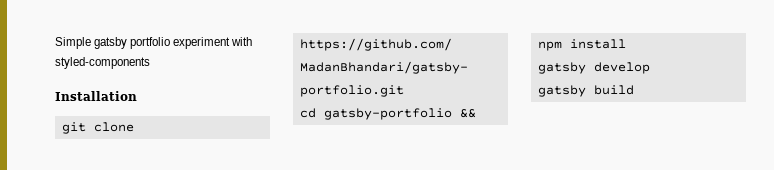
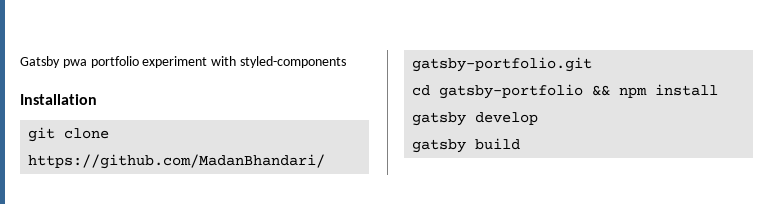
- Simple gatsby portfolio experiment with styled-components
+ Gatsby pwa portfolio experiment with styled-components

